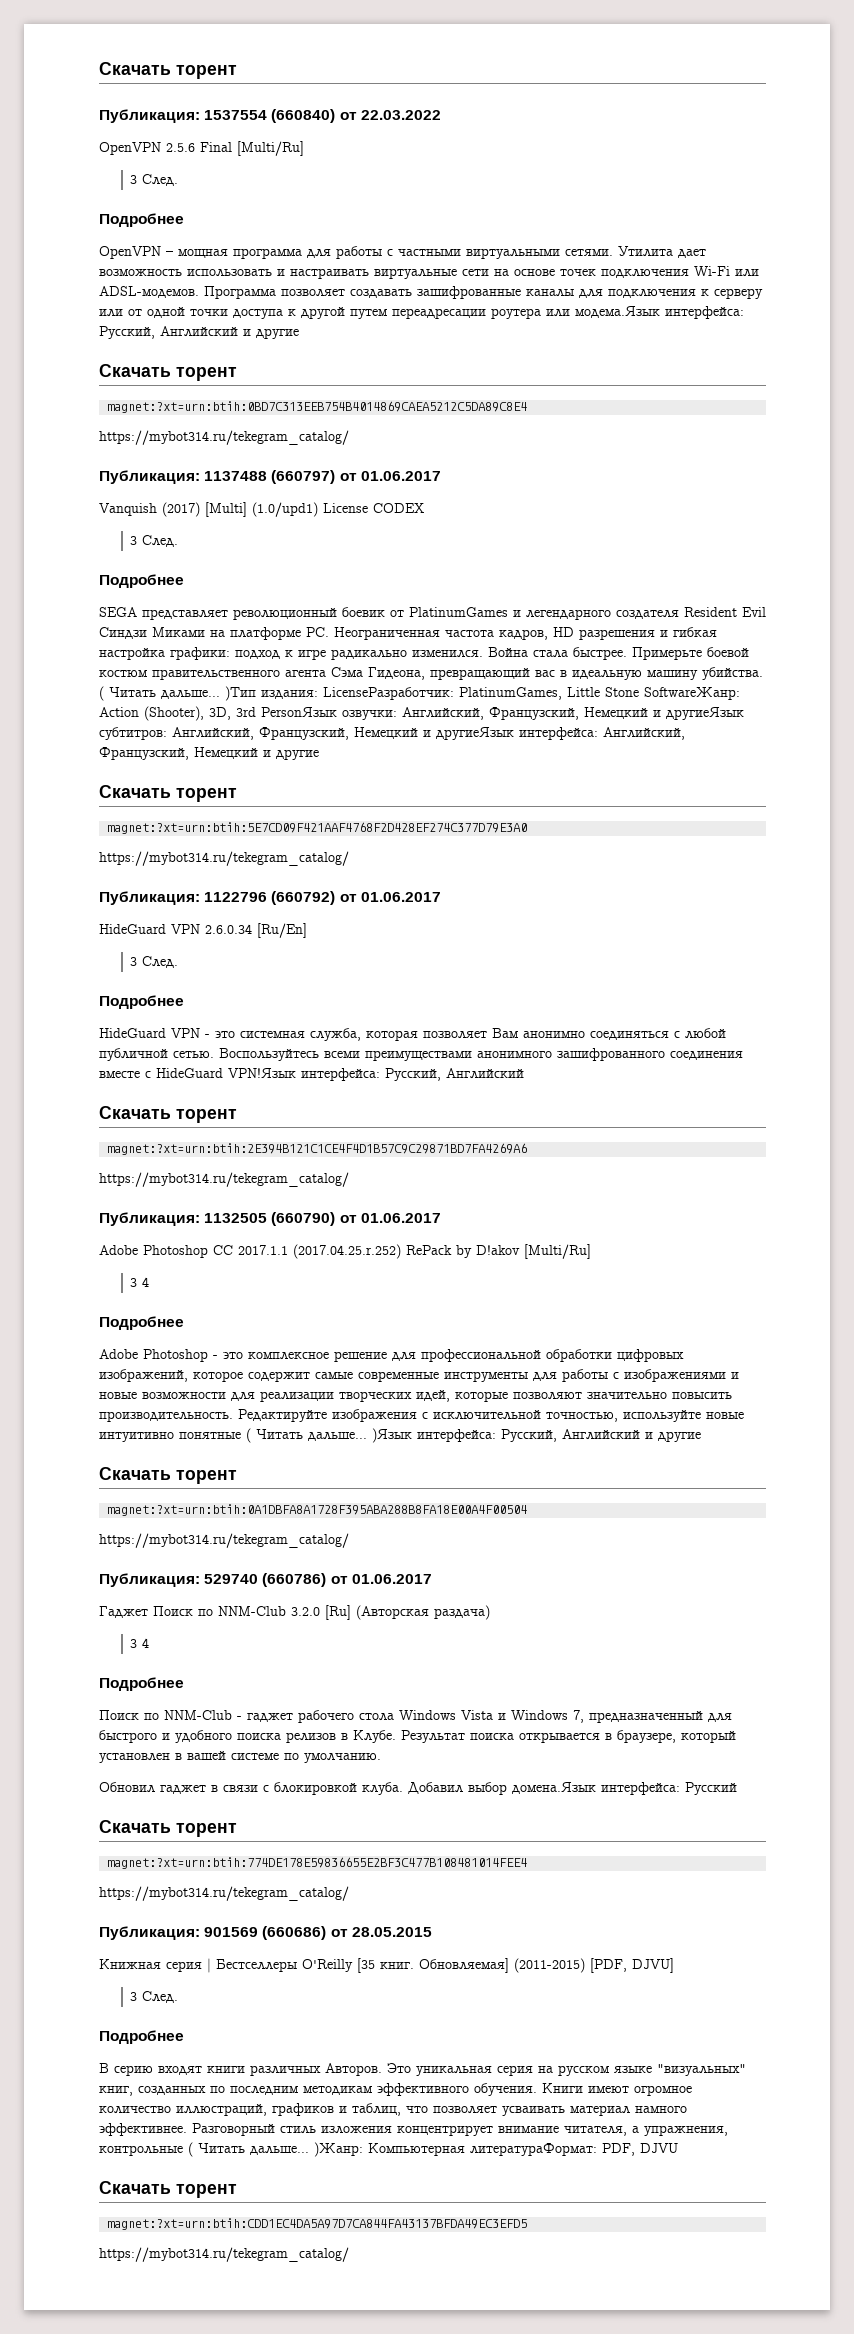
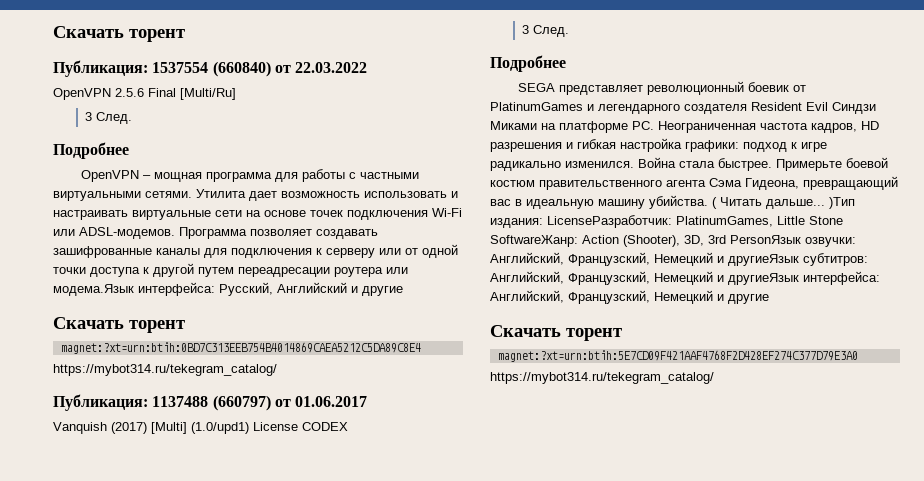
- Публикация: 1122796 (660792) от 01.06.2017
- HideGuard VPN 2.6.0.34 [Ru/En]
- 3 След.
- Подробнее
- HideGuard VPN - это системная служба, которая позволяет Вам анонимно соединяться с любой публичной сетью. Воспользуйтесь всеми преимуществами анонимного зашифрованного соединения вместе с HideGuard VPN!Язык интерфейса: Русский, Английский
- Скачать торент
- magnet:?xt=urn:btih:2E394B121C1CE4F4D1B57C9C29871BD7FA4269A6
- https://mybot314.ru/tekegram_catalog/
- Публикация: 1132505 (660790) от 01.06.2017
- Adobe Photoshop CC 2017.1.1 (2017.04.25.r.252) RePack by D!akov [Multi/Ru]
- 3 4
- Подробнее
- Adobe Photoshop - это комплексное решение для профессиональной обработки цифровых изображений, которое содержит самые современные инструменты для работы с изображениями и новые возможности для реализации творческих идей, которые позволяют значительно повысить производительность. Редактируйте изображения с исключительной точностью, используйте новые интуитивно понятные ( Читать дальше... )Язык интерфейса: Русский, Английский и другие
- Скачать торент
- magnet:?xt=urn:btih:0A1DBFA8A1728F395ABA288B8FA18E00A4F00504
- https://mybot314.ru/tekegram_catalog/
- Публикация: 529740 (660786) от 01.06.2017
- Гаджет Поиск по NNM-Club 3.2.0 [Ru] (Авторская раздача)
- 3 4
- Подробнее
- Поиск по NNM-Club - гаджет рабочего стола Windows Vista и Windows 7, предназначенный для быстрого и удобного поиска релизов в Клубе. Результат поиска открывается в браузере, который установлен в вашей системе по умолчанию.
- Обновил гаджет в связи с блокировкой клуба. Добавил выбор домена.Язык интерфейса: Русский
- Скачать торент
- magnet:?xt=urn:btih:774DE178E59836655E2BF3C477B108481014FEE4
- https://mybot314.ru/tekegram_catalog/
- Публикация: 901569 (660686) от 28.05.2015
- Книжная серия | Бестселлеры O'Reilly [35 книг. Обновляемая] (2011-2015) [PDF, DJVU]
- 3 След.
- Подробнее
- В серию входят книги различных Авторов. Это уникальная серия на русском языке "визуальных" книг, созданных по последним методикам эффективного обучения. Книги имеют огромное количество иллюстраций, графиков и таблиц, что позволяет усваивать материал намного эффективнее. Разговорный стиль изложения концентрирует внимание читателя, а упражнения, контрольные ( Читать дальше... )Жанр: Компьютерная литератураФормат: PDF, DJVU
- Скачать торент
- magnet:?xt=urn:btih:CDD1EC4DA5A97D7CA844FA43137BFDA49EC3EFD5
- https://mybot314.ru/tekegram_catalog/

